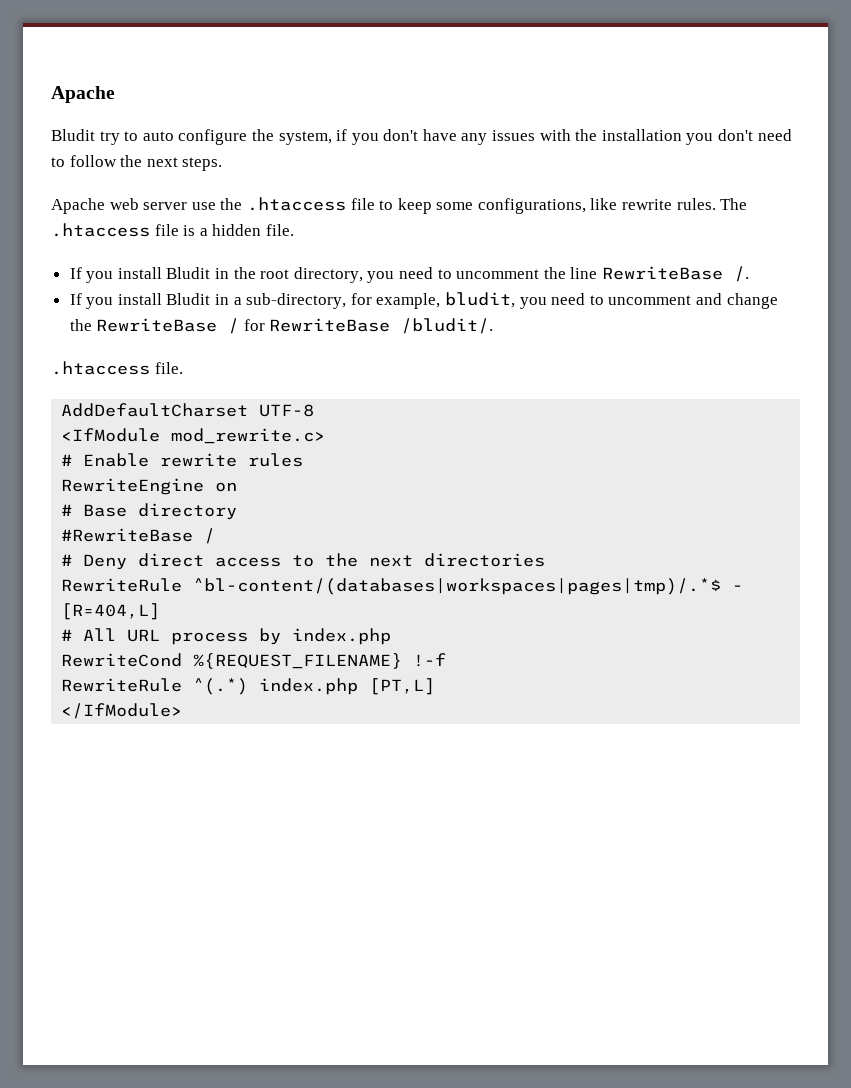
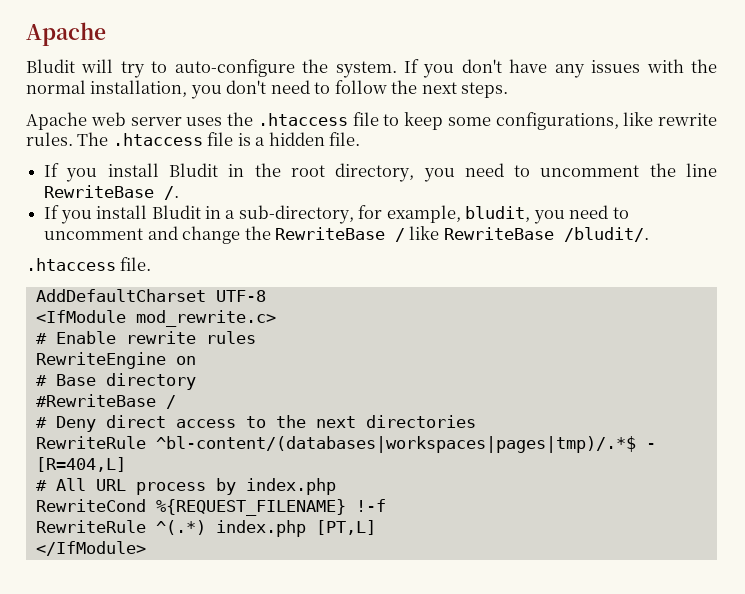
- Bludit try to auto configure the system, if you don't have any issues with the installation you don't need to follow the next steps.
+ Bludit will try to auto-configure the system. If you don't have any issues with the normal installation, you don't need to follow the next steps.
- Apache web server use the .htaccess file to keep some configurations, like rewrite rules.
+ Apache web server uses the .htaccess file to keep some configurations, like rewrite rules.
- If you install Bludit in a sub-directory, for example, bludit, you need to uncomment and change the RewriteBase / for RewriteBase /bludit/.
+ If you install Bludit in a sub-directory, for example, bludit, you need to uncomment and change the RewriteBase / like RewriteBase /bludit/.

